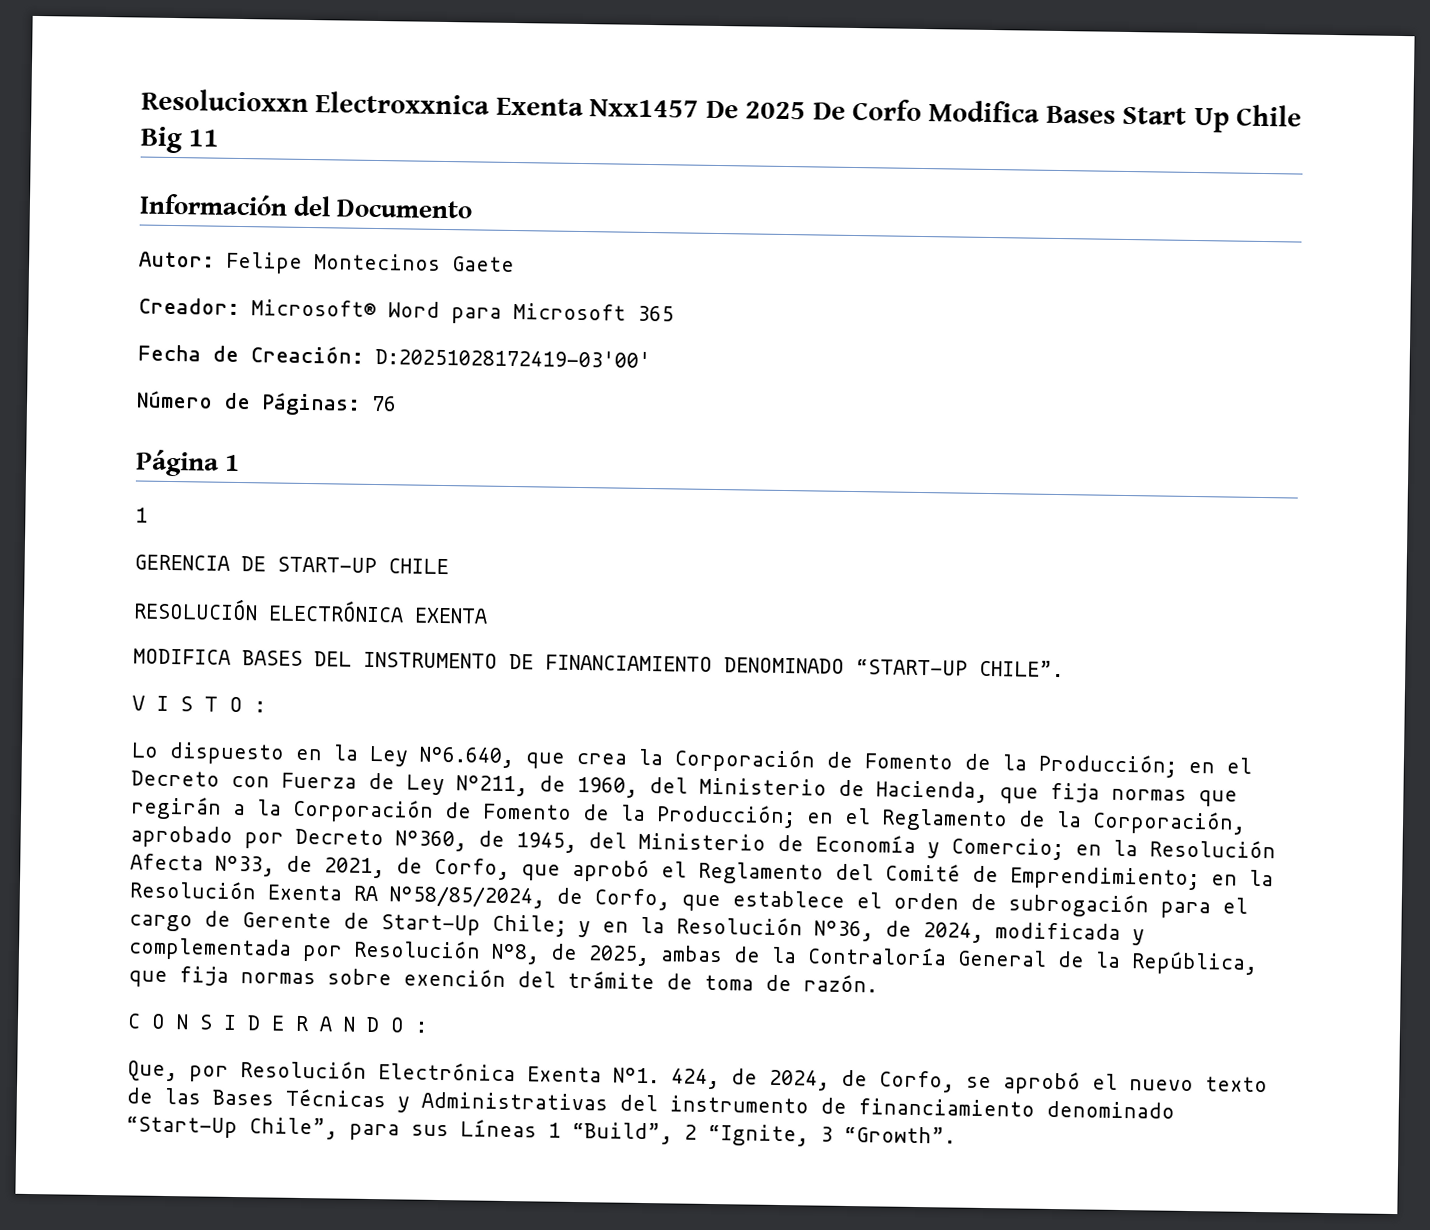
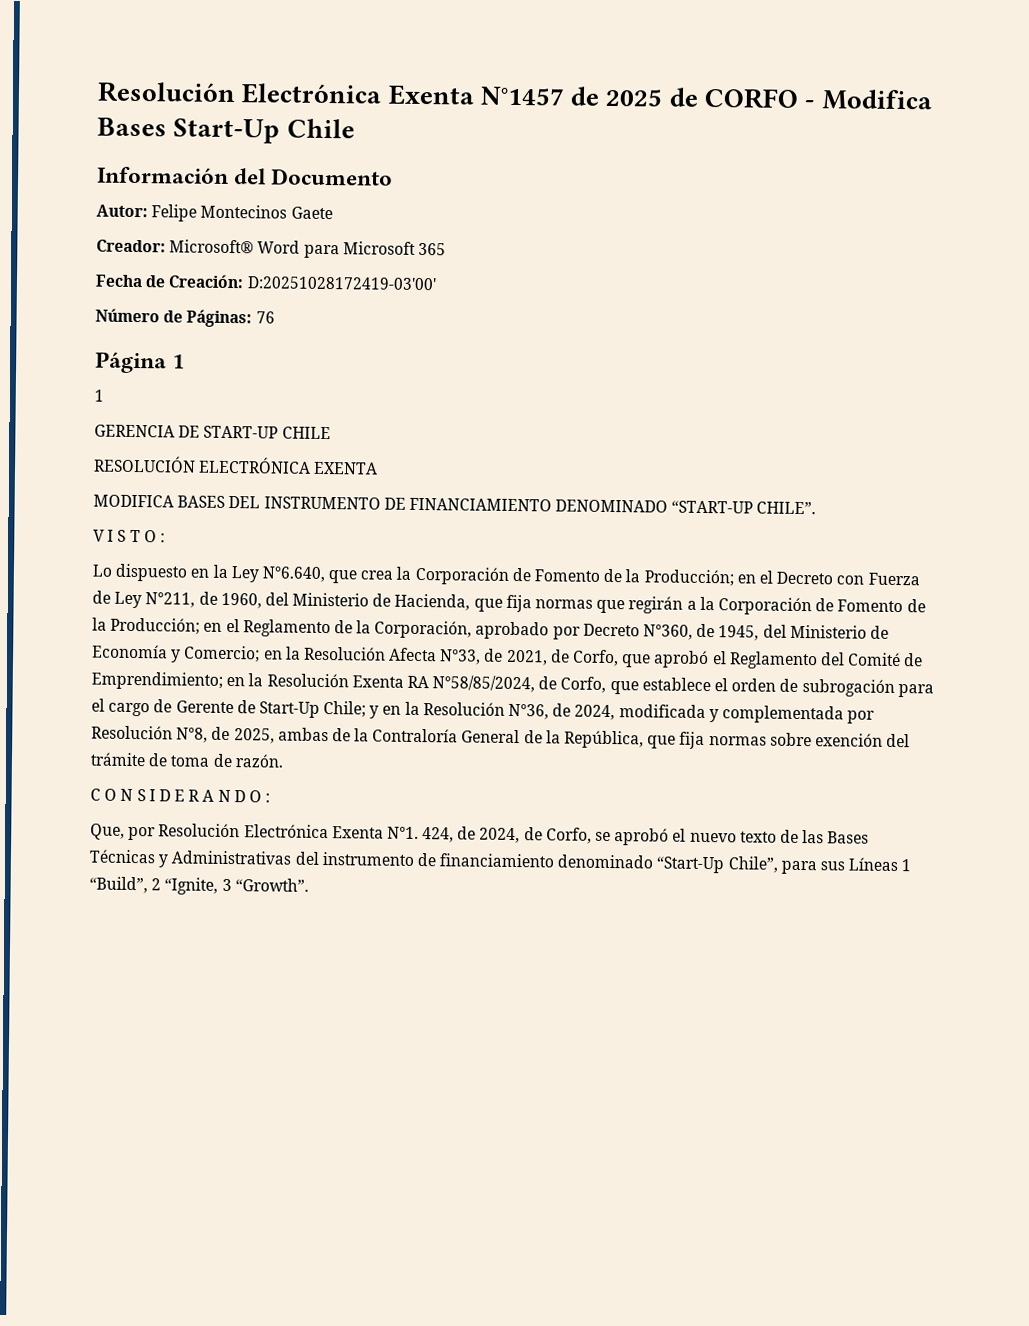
- Resolucioxxn Electroxxnica Exenta Nxx1457 De 2025 De Corfo Modifica Bases Start Up Chile Big 11
+ Resolución Electrónica Exenta N°1457 de 2025 de CORFO - Modifica Bases Start-Up Chile

